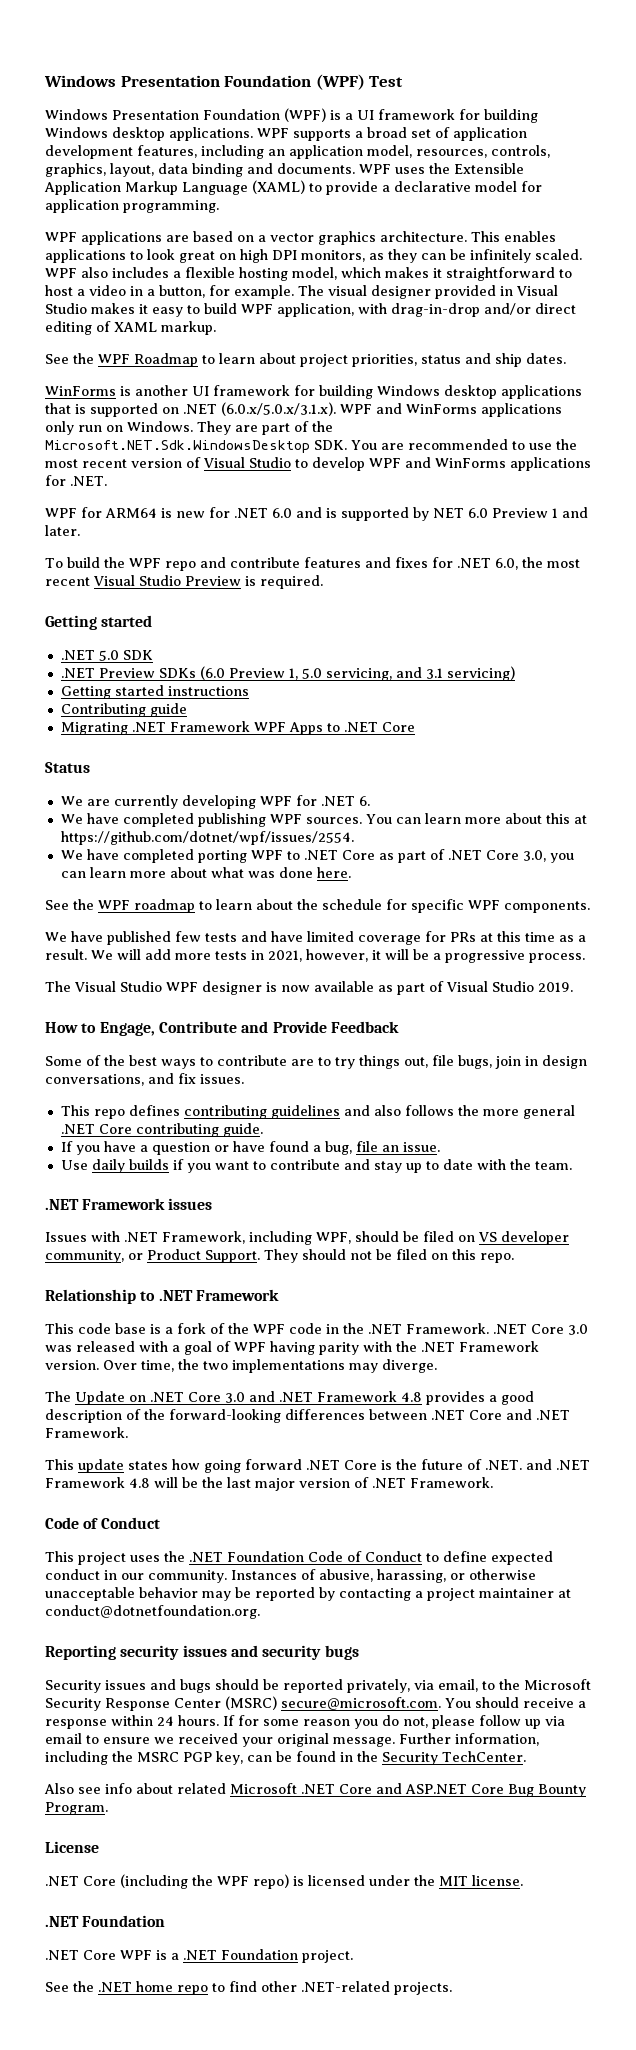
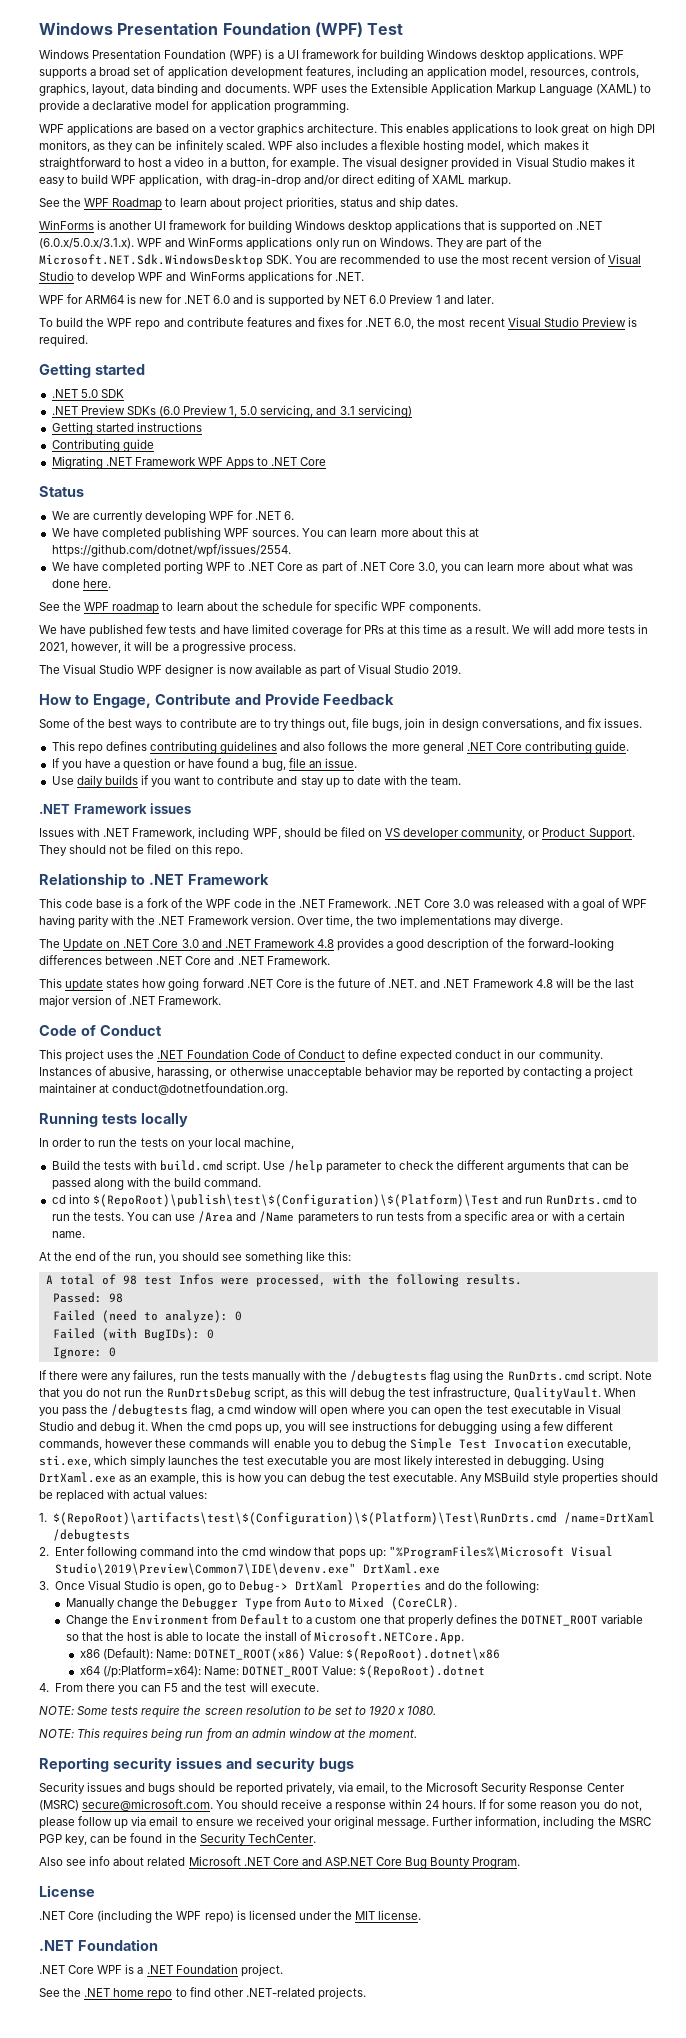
+ Running tests locally
+ In order to run the tests on your local machine,
+ Build the tests with build.cmd script. Use /help parameter to check the different arguments that can be passed along with the build command.
+ cd into $(RepoRoot)\publish\test\$(Configuration)\$(Platform)\Test and run RunDrts.cmd to run the tests. You can use /Area and /Name parameters to run tests from a specific area or with a certain name.
+ At the end of the run, you should see something like this:
+ A total of 98 test Infos were processed, with the following results.
+ Passed: 98
+ Failed (need to analyze): 0
+ Failed (with BugIDs): 0
+ Ignore: 0
+ If there were any failures, run the tests manually with the /debugtests flag using the RunDrts.cmd script. Note that you do not run the RunDrtsDebug script, as this will debug the test infrastructure, QualityVault. When you pass the /debugtests flag, a cmd window will open where you can open the test executable in Visual Studio and debug it. When the cmd pops up, you will see instructions for debugging using a few different commands, however these commands will enable you to debug the Simple Test Invocation executable, sti.exe, which simply launches the test executable you are most likely interested in debugging. Using DrtXaml.exe as an example, this is how you can debug the test executable. Any MSBuild style properties should be replaced with actual values:
+ 1. $(RepoRoot)\artifacts\test\$(Configuration)\$(Platform)\Test\RunDrts.cmd /name=DrtXaml /debugtests
+ 2. Enter following command into the cmd window that pops up: "%ProgramFiles%\Microsoft Visual Studio\2019\Preview\Common7\IDE\devenv.exe" DrtXaml.exe
+ 3. Once Visual Studio is open, go to Debug-> DrtXaml Properties and do the following:
+ Manually change the Debugger Type from Auto to Mixed (CoreCLR).
+ Change the Environment from Default to a custom one that properly defines the DOTNET_ROOT variable so that the host is able to locate the install of Microsoft.NETCore.App.
+ x86 (Default): Name: DOTNET_ROOT(x86) Value: $(RepoRoot).dotnet\x86
+ x64 (/p:Platform=x64): Name: DOTNET_ROOT Value: $(RepoRoot).dotnet
+ 4. From there you can F5 and the test will execute.
+ NOTE: Some tests require the screen resolution to be set to 1920 x 1080.
+ NOTE: This requires being run from an admin window at the moment.

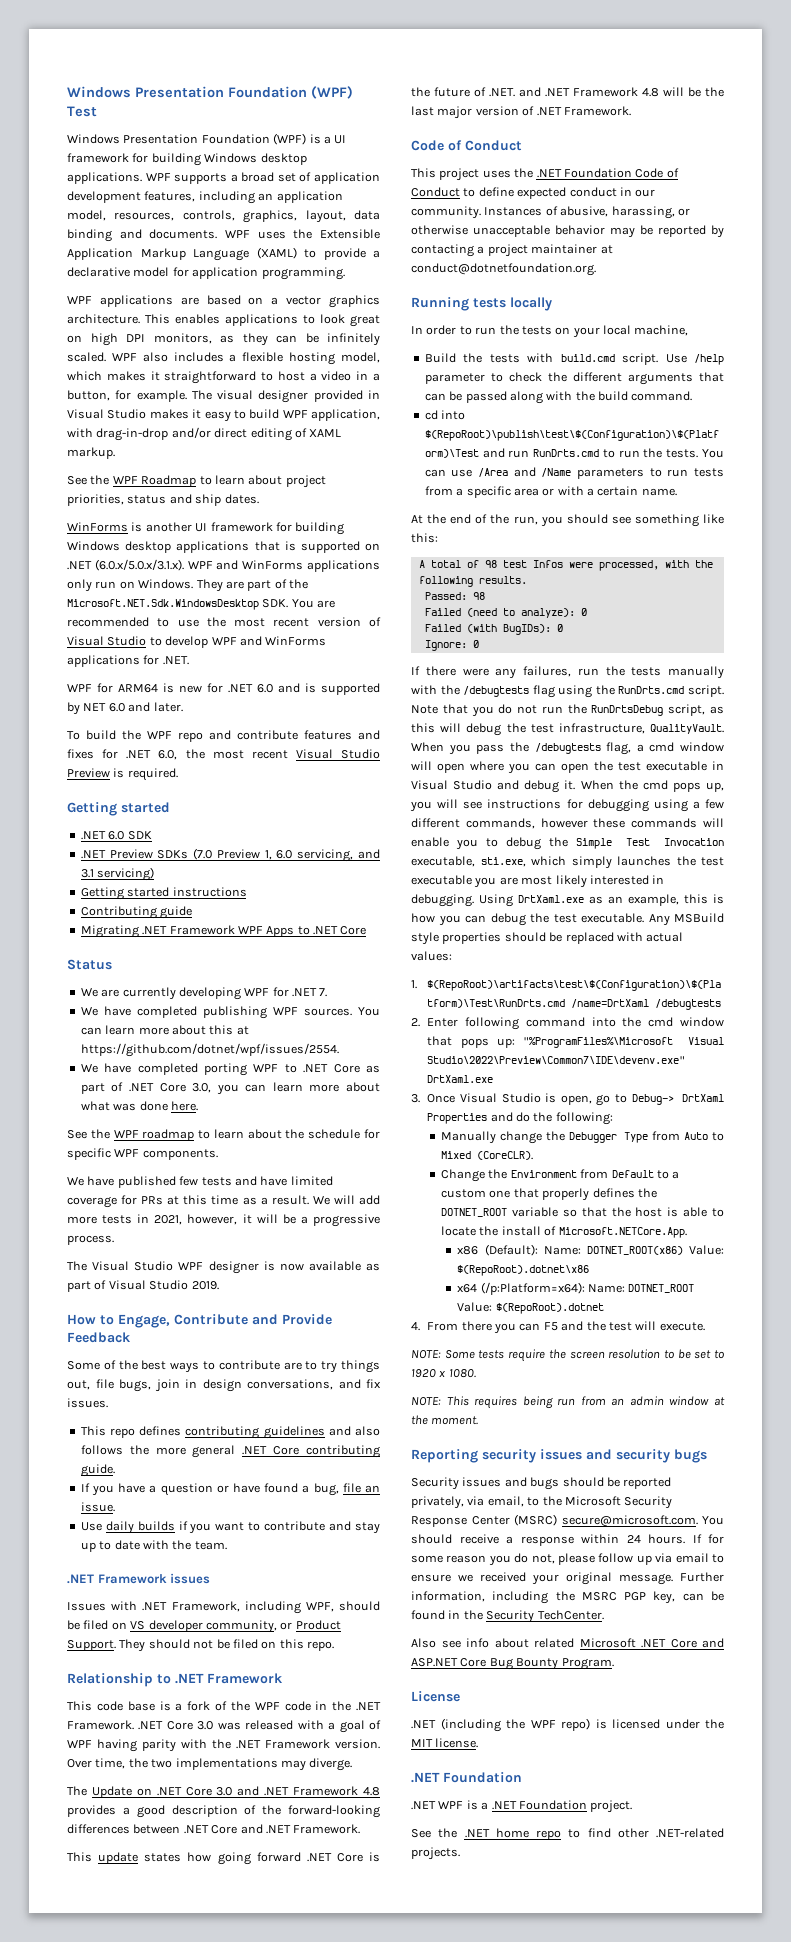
- WPF for ARM64 is new for .NET 6.0 and is supported by NET 6.0 Preview 1 and later.
+ WPF for ARM64 is new for .NET 6.0 and is supported by NET 6.0 and later.
- .NET 5.0 SDK
+ .NET 6.0 SDK
- .NET Preview SDKs (6.0 Preview 1, 5.0 servicing, and 3.1 servicing)
+ .NET Preview SDKs (7.0 Preview 1, 6.0 servicing, and 3.1 servicing)
- We are currently developing WPF for .NET 6.
+ We are currently developing WPF for .NET 7.
- 2. Enter following command into the cmd window that pops up: "%ProgramFiles%\Microsoft Visual Studio\2019\Preview\Common7\IDE\devenv.exe" DrtXaml.exe
+ 2. Enter following command into the cmd window that pops up: "%ProgramFiles%\Microsoft Visual Studio\2022\Preview\Common7\IDE\devenv.exe" DrtXaml.exe
- .NET Core (including the WPF repo) is licensed under the MIT license.
+ .NET (including the WPF repo) is licensed under the MIT license.
- .NET Core WPF is a .NET Foundation project.
+ .NET WPF is a .NET Foundation project.

